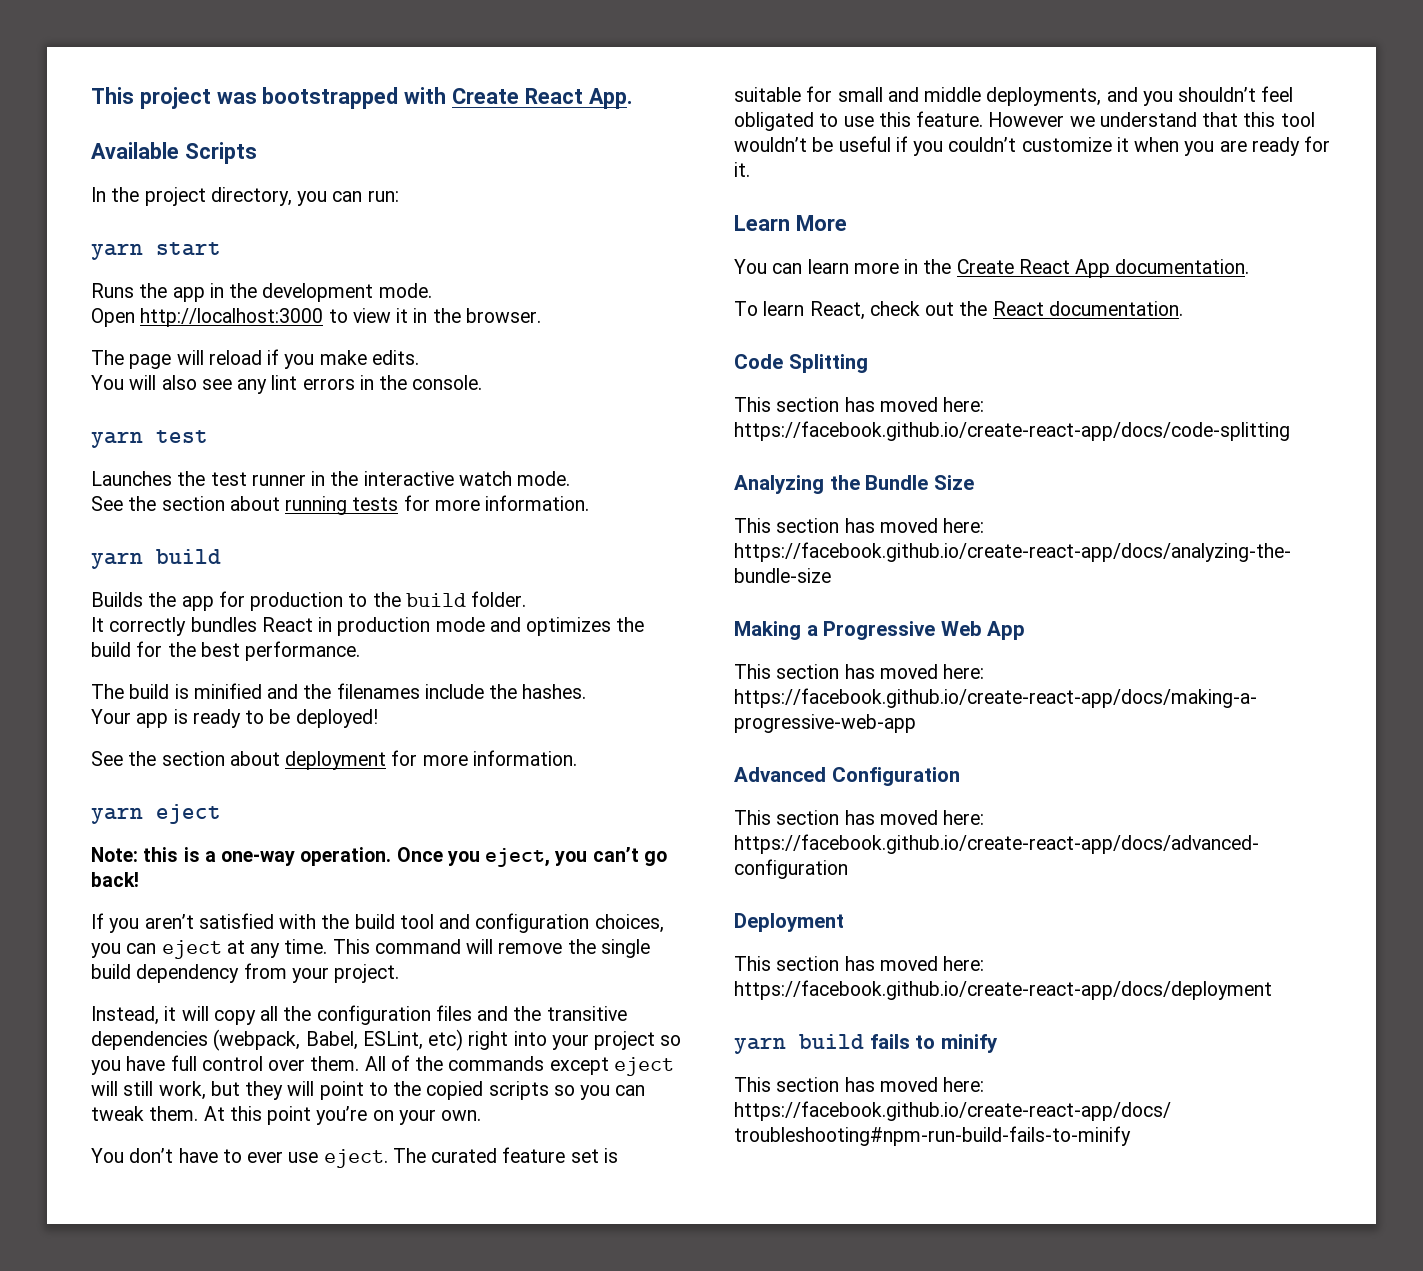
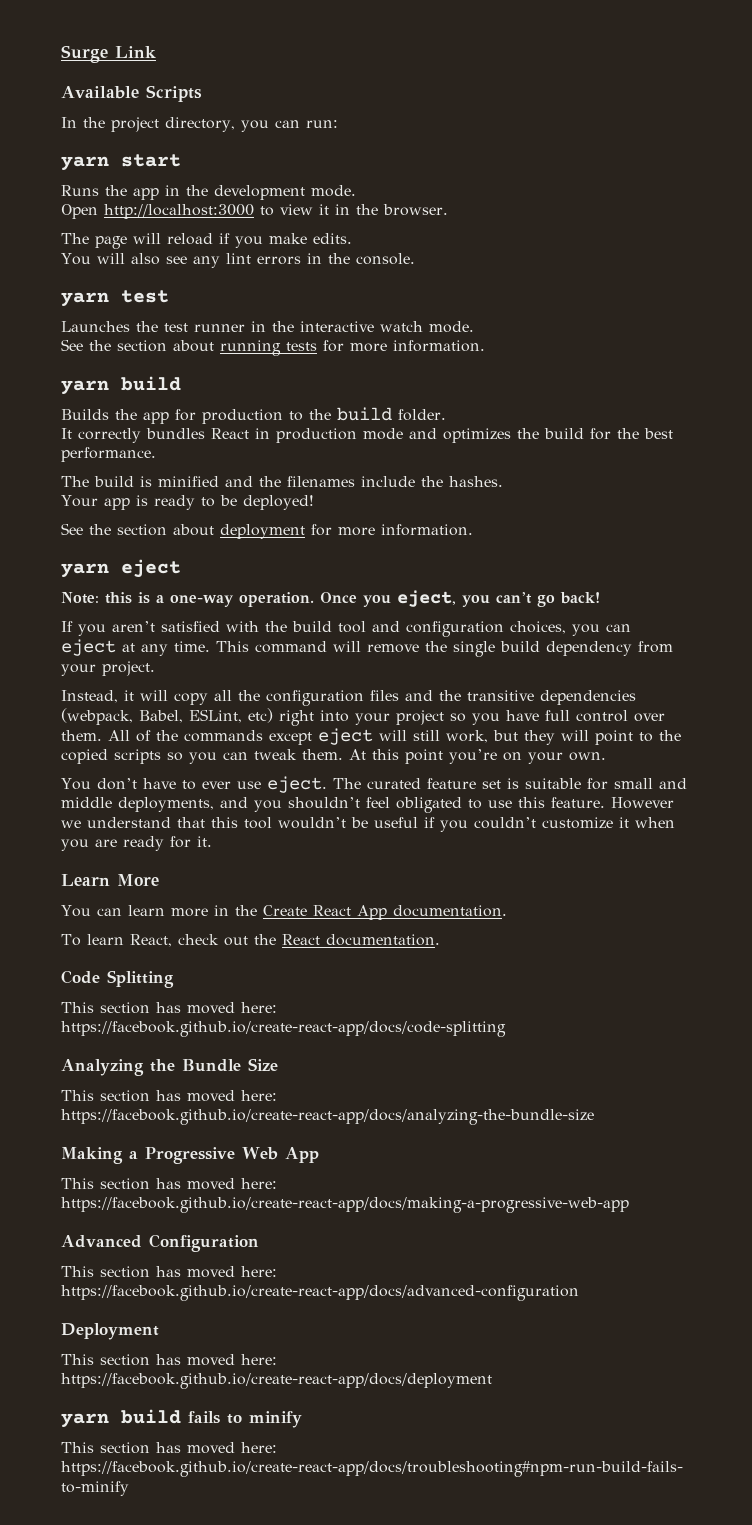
- This project was bootstrapped with Create React App.
+ Surge Link

